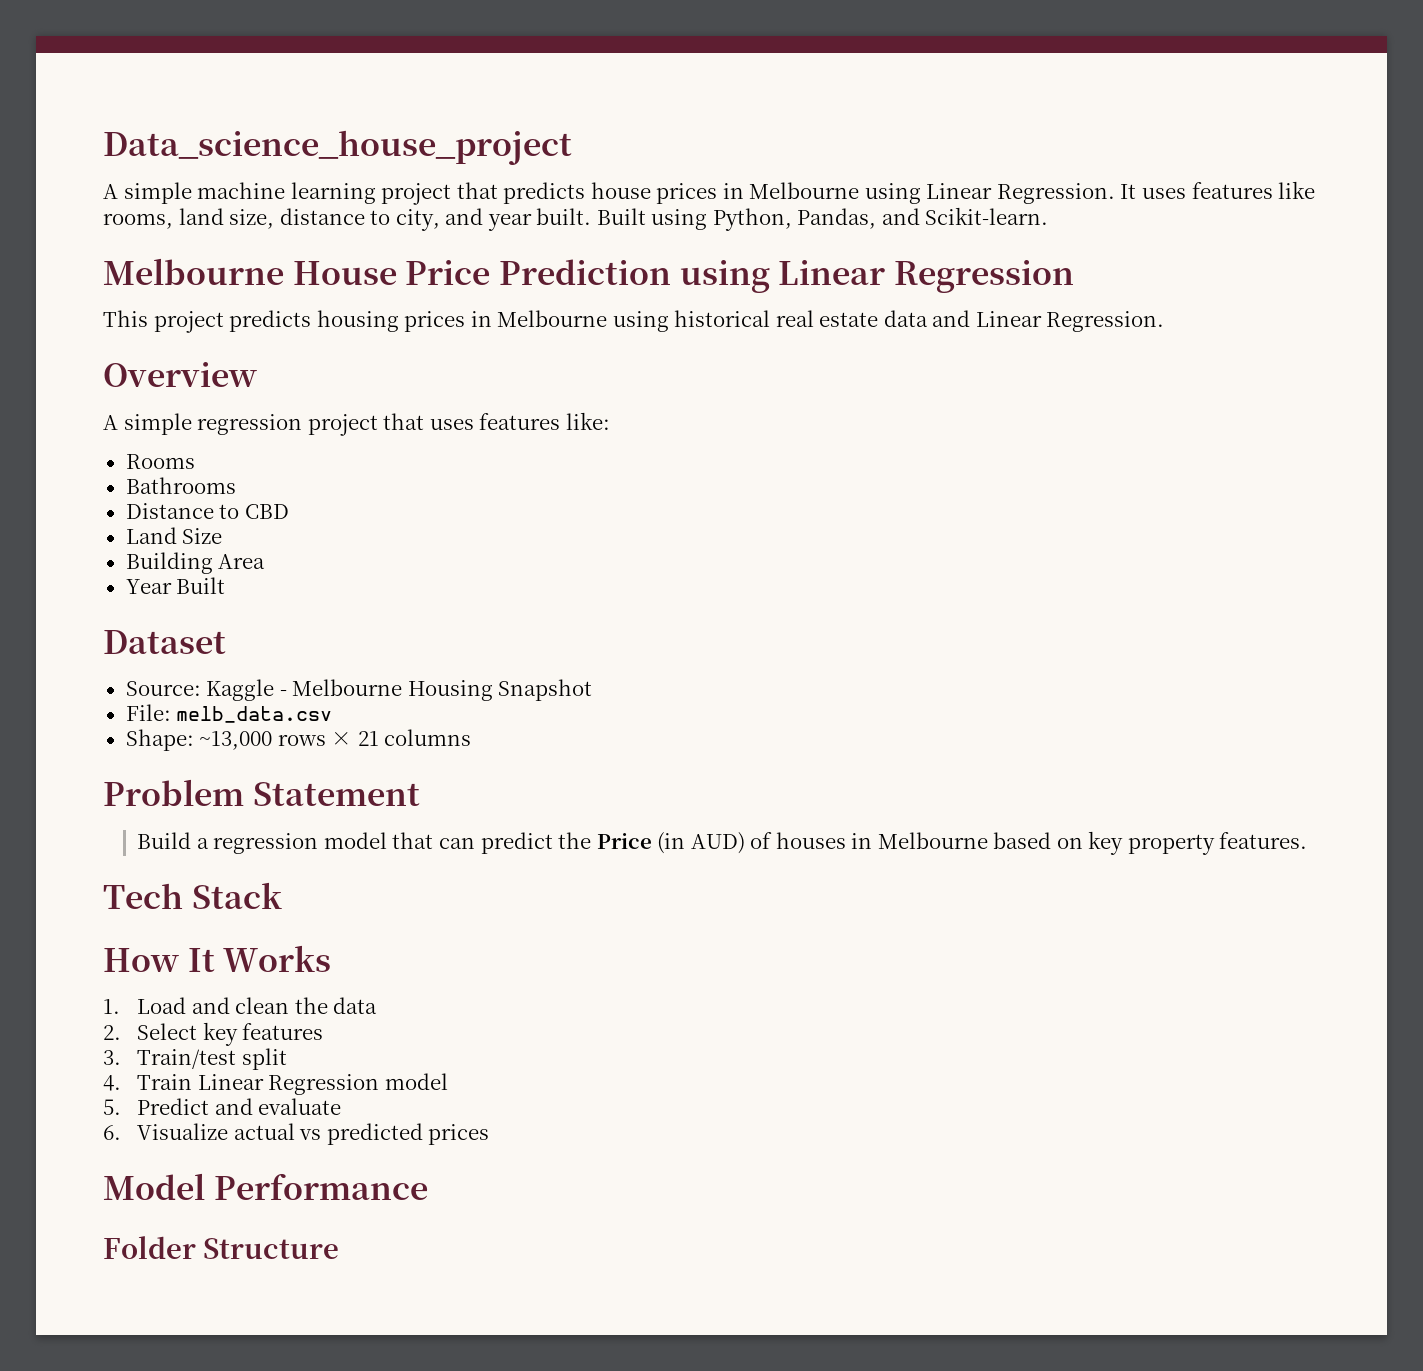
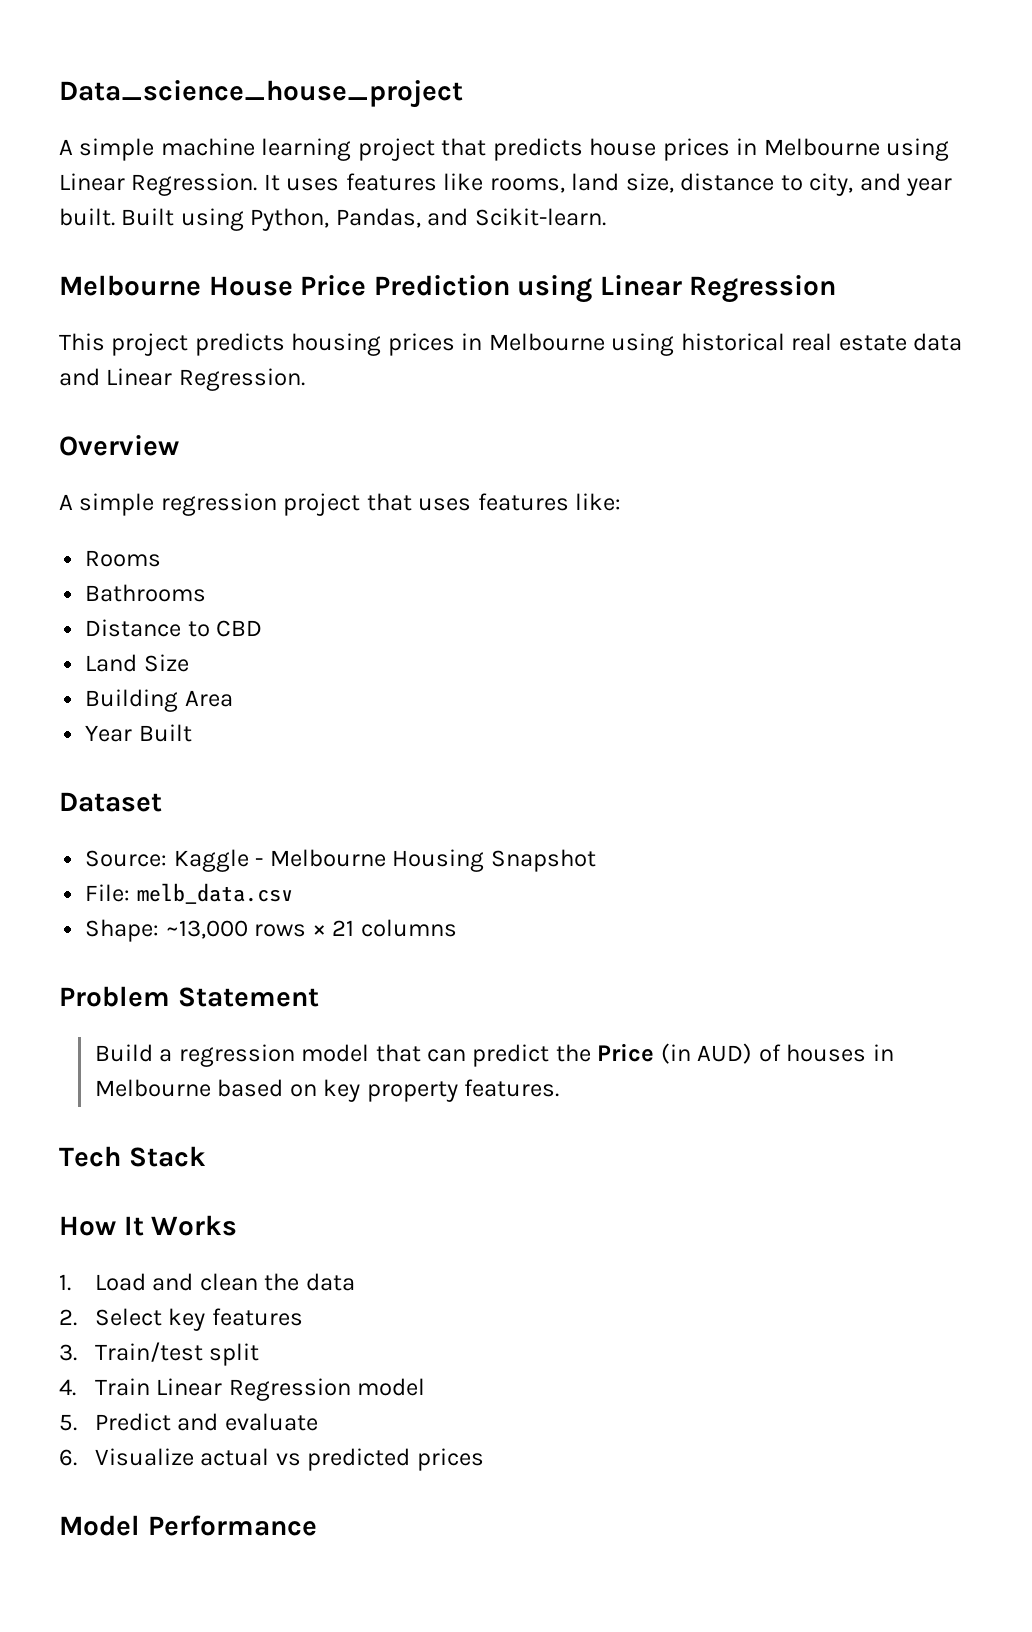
- Folder Structure

